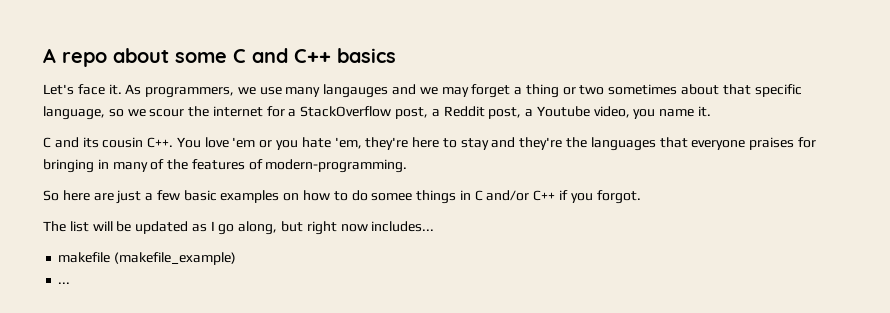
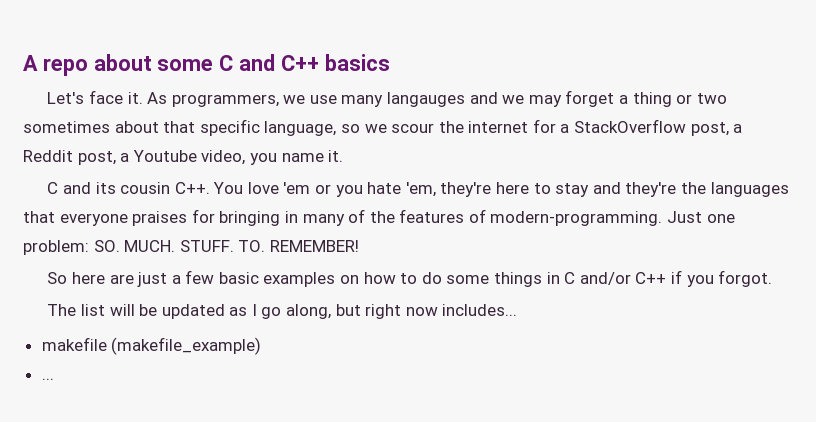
+ Just one problem: SO. MUCH. STUFF. TO. REMEMBER!
- So here are just a few basic examples on how to do somee things in C and/or C++ if you forgot.
+ So here are just a few basic examples on how to do some things in C and/or C++ if you forgot.

